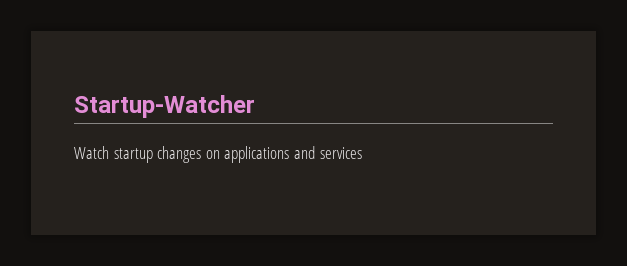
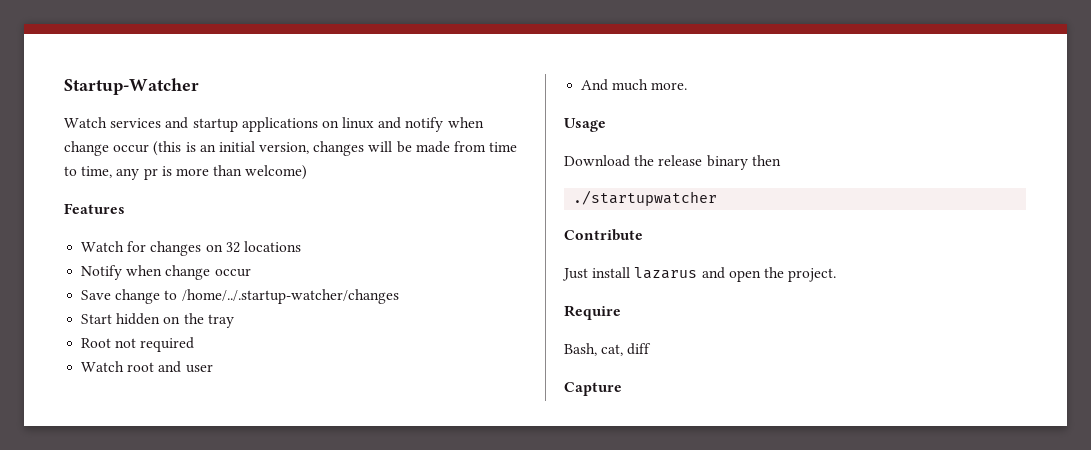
- Watch startup changes on applications and services
+ Watch services and startup applications on linux and notify when change occur (this is an initial version, changes will be made from time to time, any pr is more than welcome)
+ Features
+ Watch for changes on 32 locations
+ Notify when change occur
+ Save change to /home/../.startup-watcher/changes
+ Start hidden on the tray
+ Root not required
+ Watch root and user
+ And much more.
+ Usage
+ Download the release binary then
+ ./startupwatcher
+ Contribute
+ Just install lazarus and open the project.
+ Require
+ Bash, cat, diff
+ Capture

